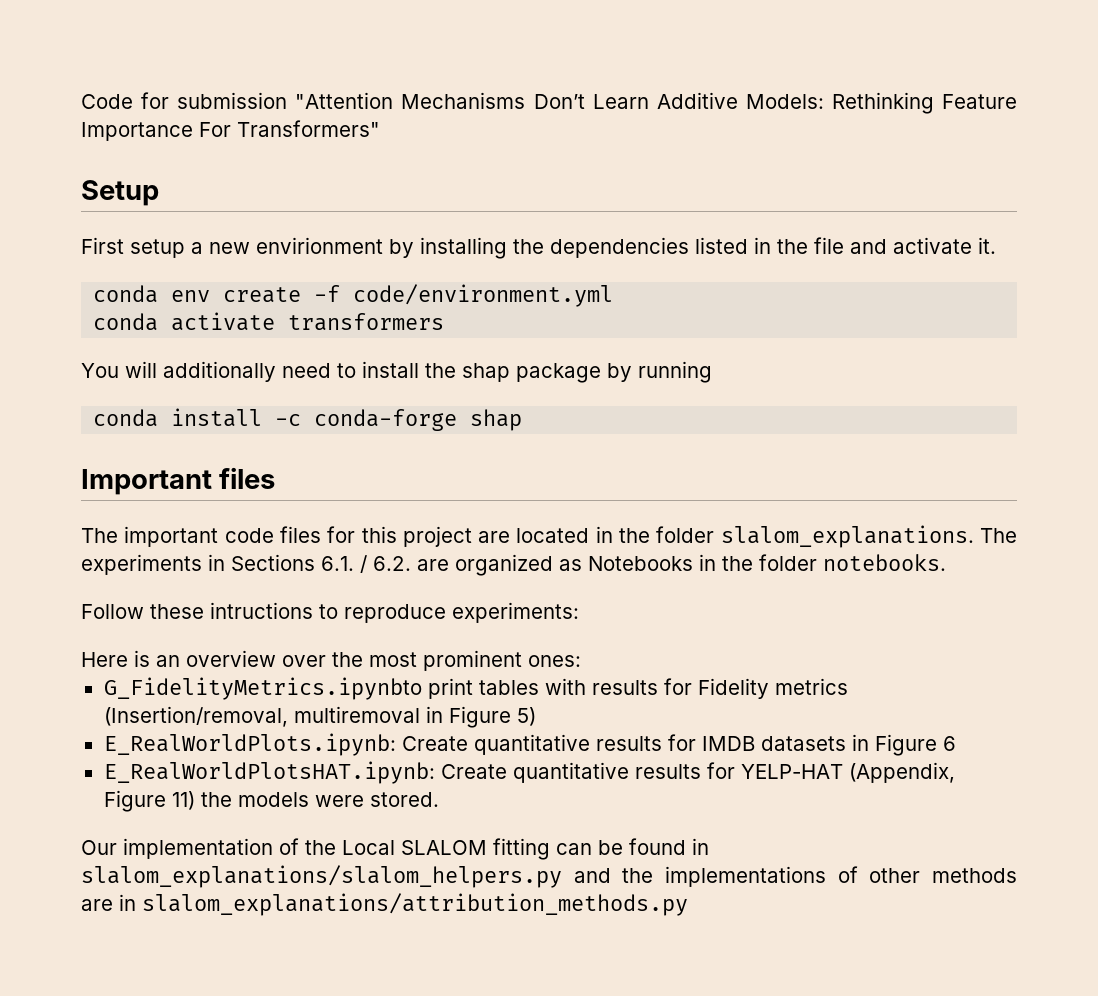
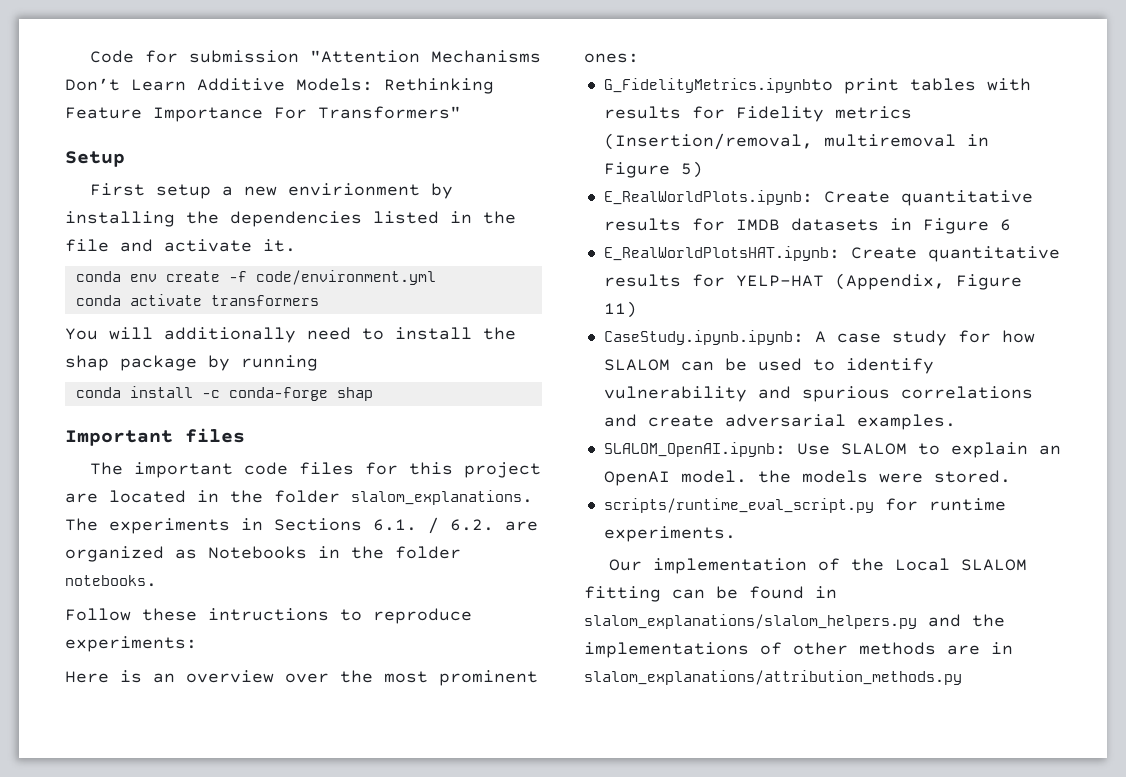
- E_RealWorldPlotsHAT.ipynb: Create quantitative results for YELP-HAT (Appendix, Figure 11) the models were stored.
+ E_RealWorldPlotsHAT.ipynb: Create quantitative results for YELP-HAT (Appendix, Figure 11)
+ CaseStudy.ipynb.ipynb: A case study for how SLALOM can be used to identify vulnerability and spurious correlations and create adversarial examples.
+ SLALOM_OpenAI.ipynb: Use SLALOM to explain an OpenAI model. the models were stored.
+ scripts/runtime_eval_script.py for runtime experiments.

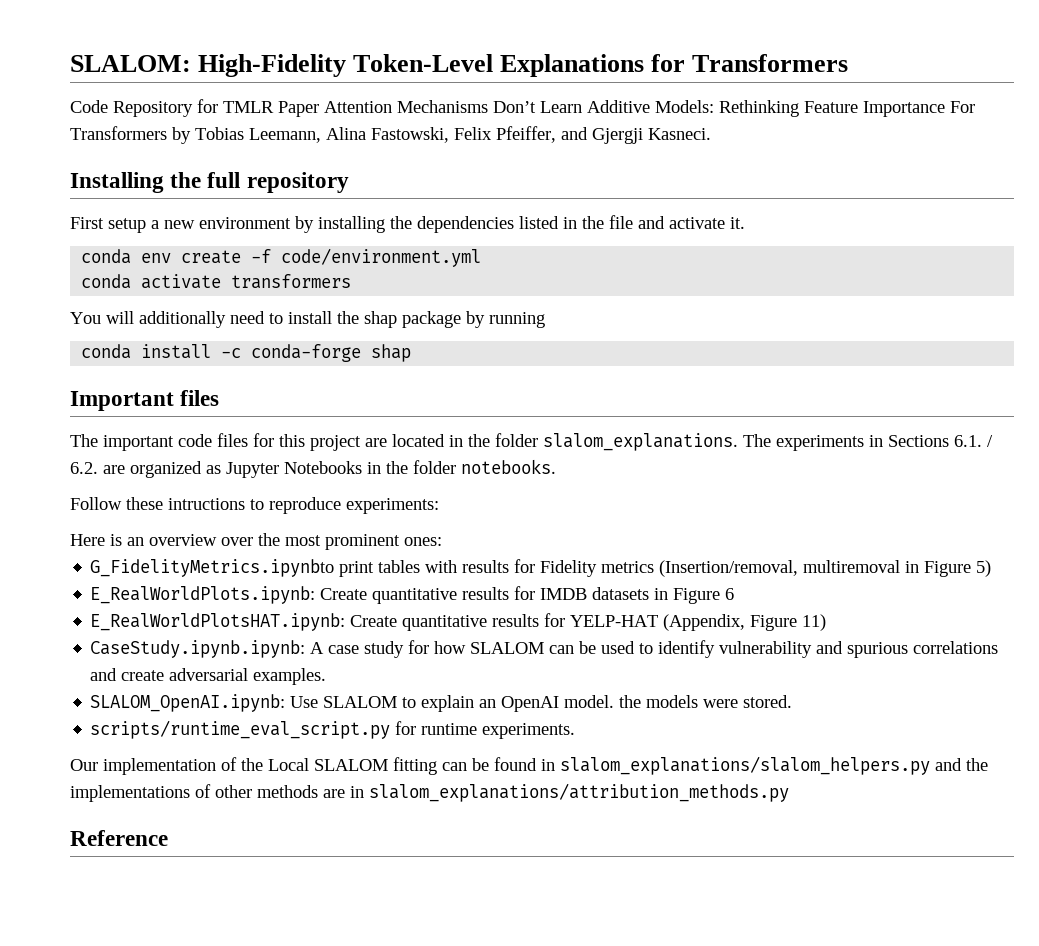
- Code for submission "Attention Mechanisms Don’t Learn Additive Models: Rethinking Feature Importance For Transformers"
- Setup
+ SLALOM: High-Fidelity Token-Level Explanations for Transformers
+ Code Repository for TMLR Paper Attention Mechanisms Don’t Learn Additive Models: Rethinking Feature Importance For Transformers by Tobias Leemann, Alina Fastowski, Felix Pfeiffer, and Gjergji Kasneci.
+ Installing the full repository
- First setup a new envirionment by installing the dependencies listed in the file and activate it.
+ First setup a new environment by installing the dependencies listed in the file and activate it.
- The experiments in Sections 6.1. / 6.2. are organized as Notebooks in the folder notebooks.
+ The experiments in Sections 6.1. / 6.2. are organized as Jupyter Notebooks in the folder notebooks.
+ Reference

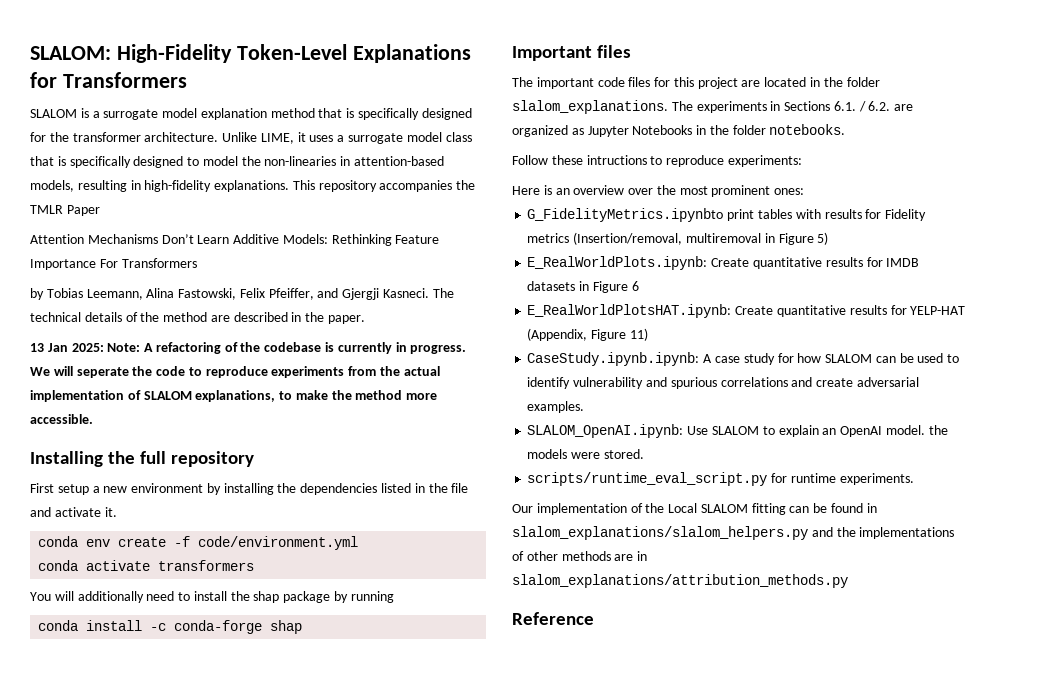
- Code Repository for TMLR Paper Attention Mechanisms Don’t Learn Additive Models: Rethinking Feature Importance For Transformers by Tobias Leemann, Alina Fastowski, Felix Pfeiffer, and Gjergji Kasneci.
+ SLALOM is a surrogate model explanation method that is specifically designed for the transformer architecture. Unlike LIME, it uses a surrogate model class that is specifically designed to model the non-linearies in attention-based models, resulting in high-fidelity explanations. This repository accompanies the TMLR Paper
+ Attention Mechanisms Don’t Learn Additive Models: Rethinking Feature Importance For Transformers
+ by Tobias Leemann, Alina Fastowski, Felix Pfeiffer, and Gjergji Kasneci. The technical details of the method are described in the paper.
+ 13 Jan 2025: Note: A refactoring of the codebase is currently in progress. We will seperate the code to reproduce experiments from the actual implementation of SLALOM explanations, to make the method more accessible.

